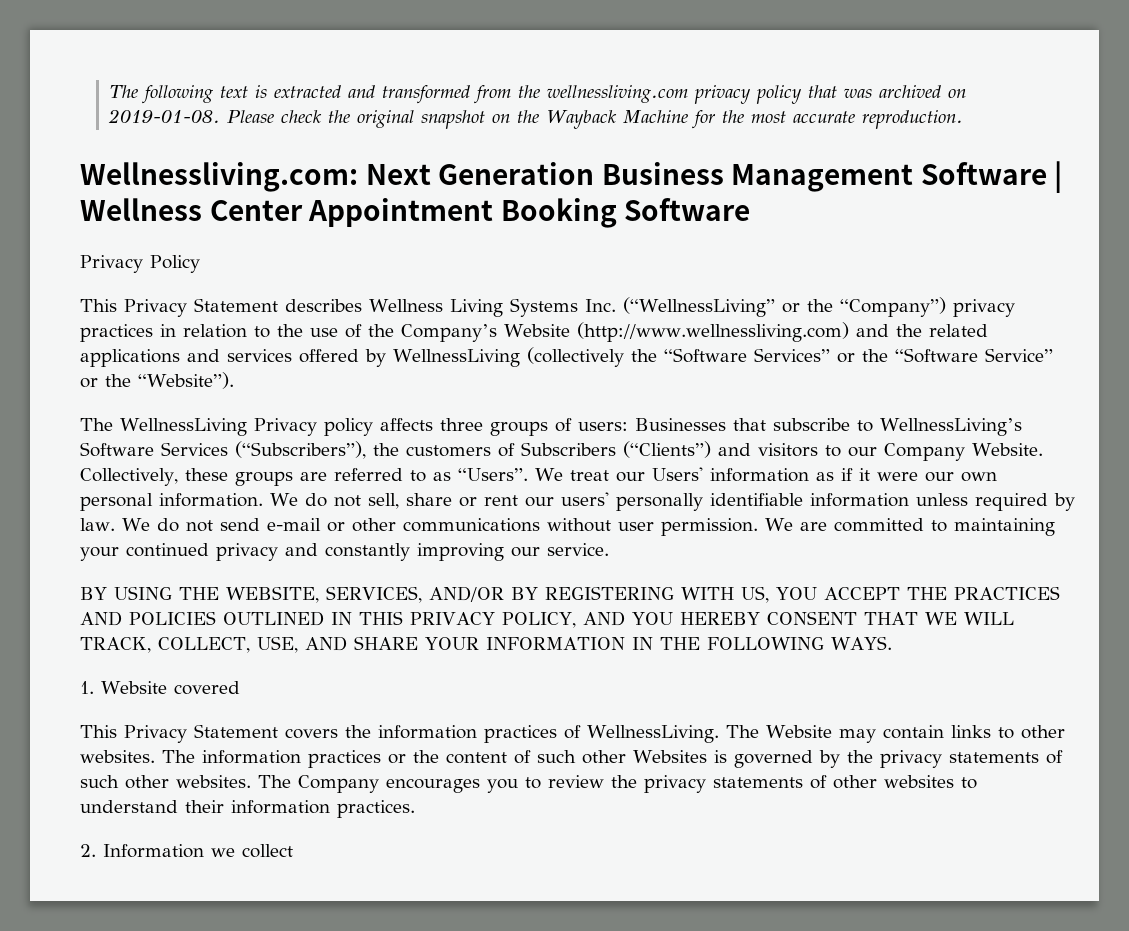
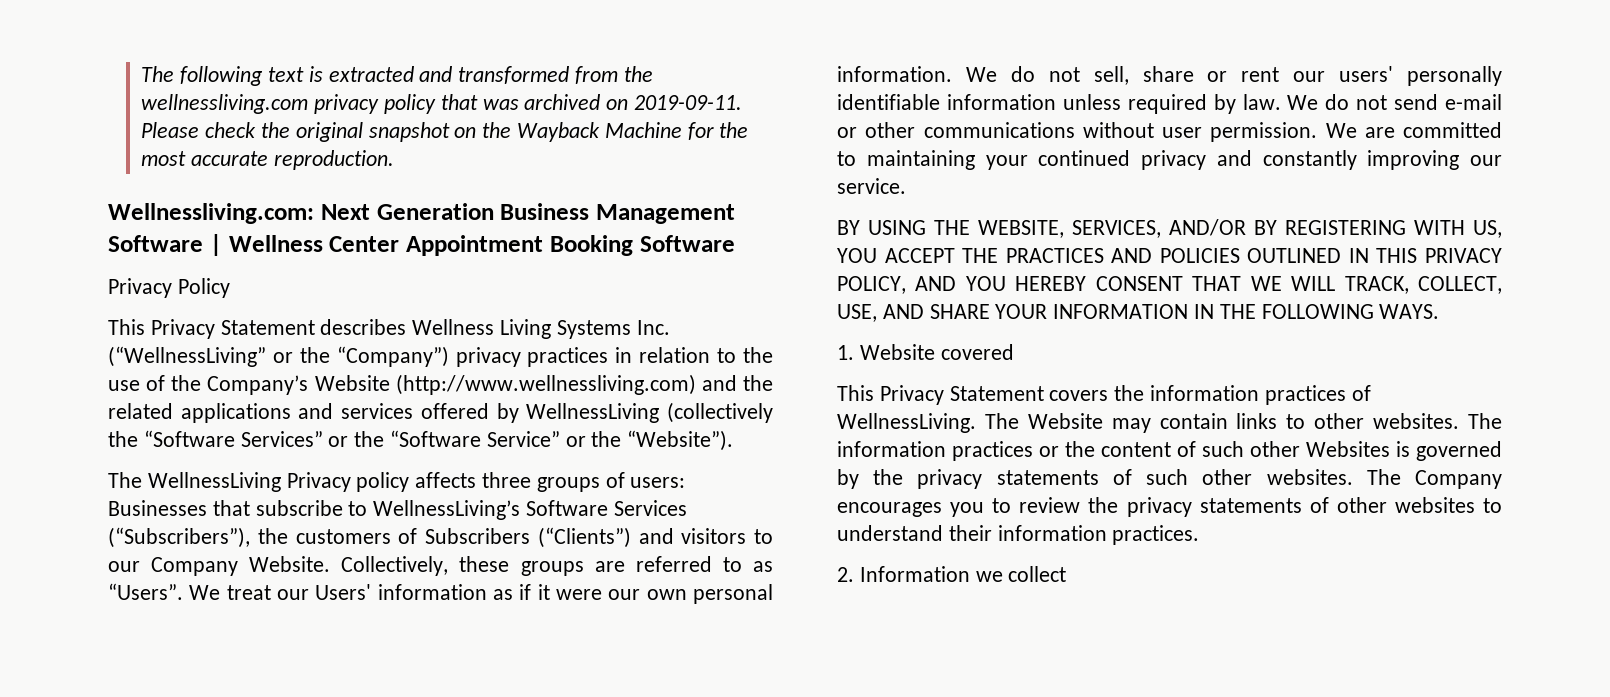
- The following text is extracted and transformed from the wellnessliving.com privacy policy that was archived on 2019-01-08.
+ The following text is extracted and transformed from the wellnessliving.com privacy policy that was archived on 2019-09-11.

